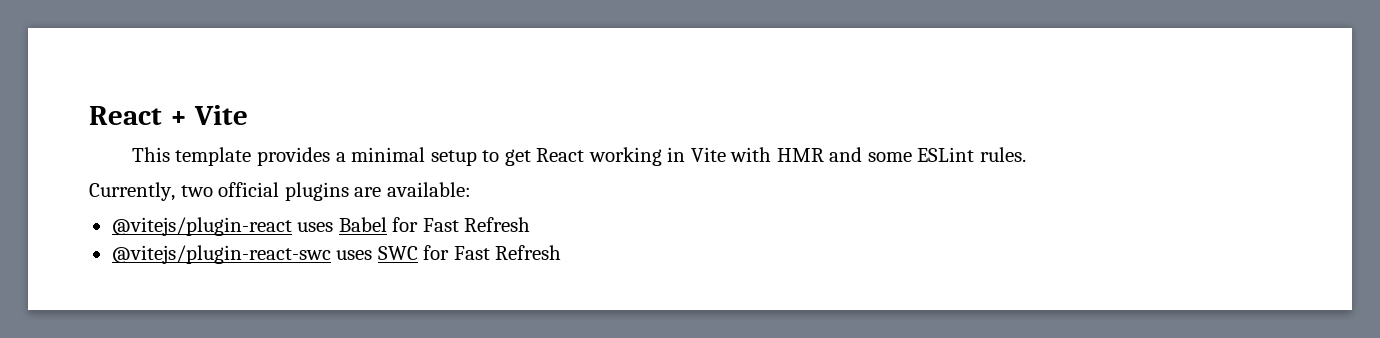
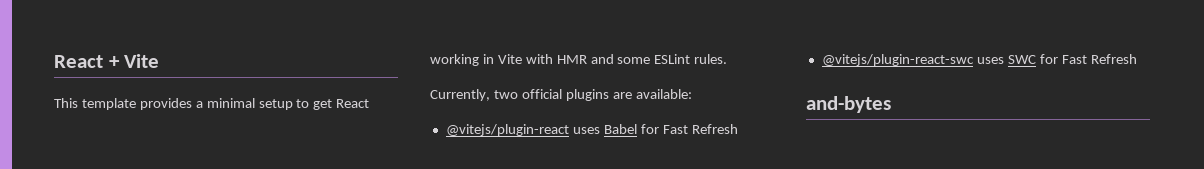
+ and-bytes

